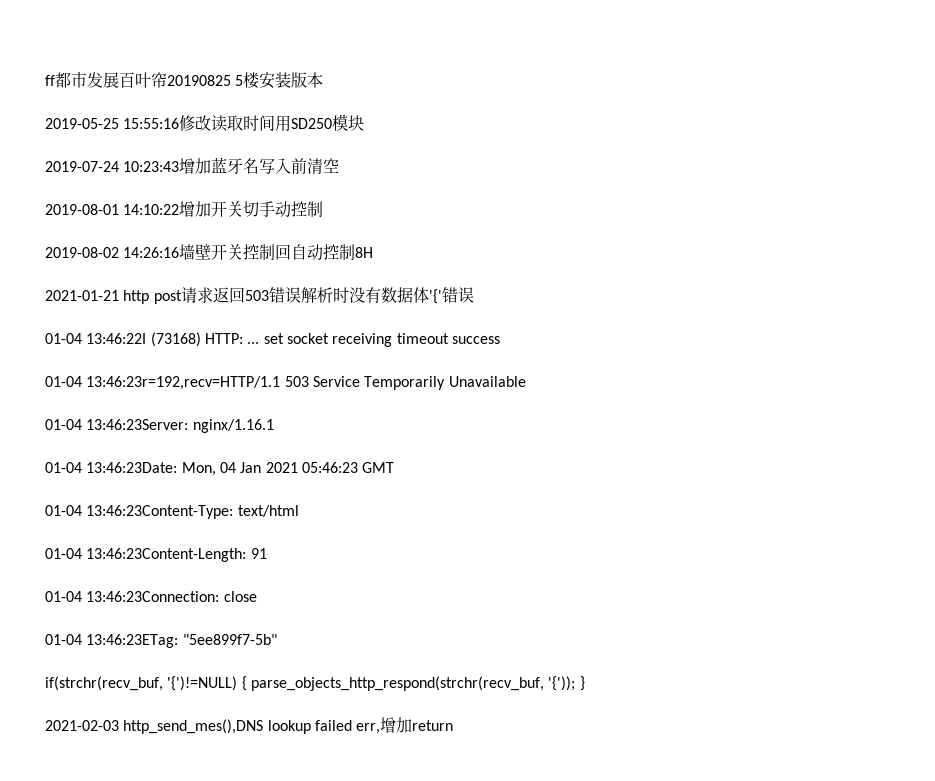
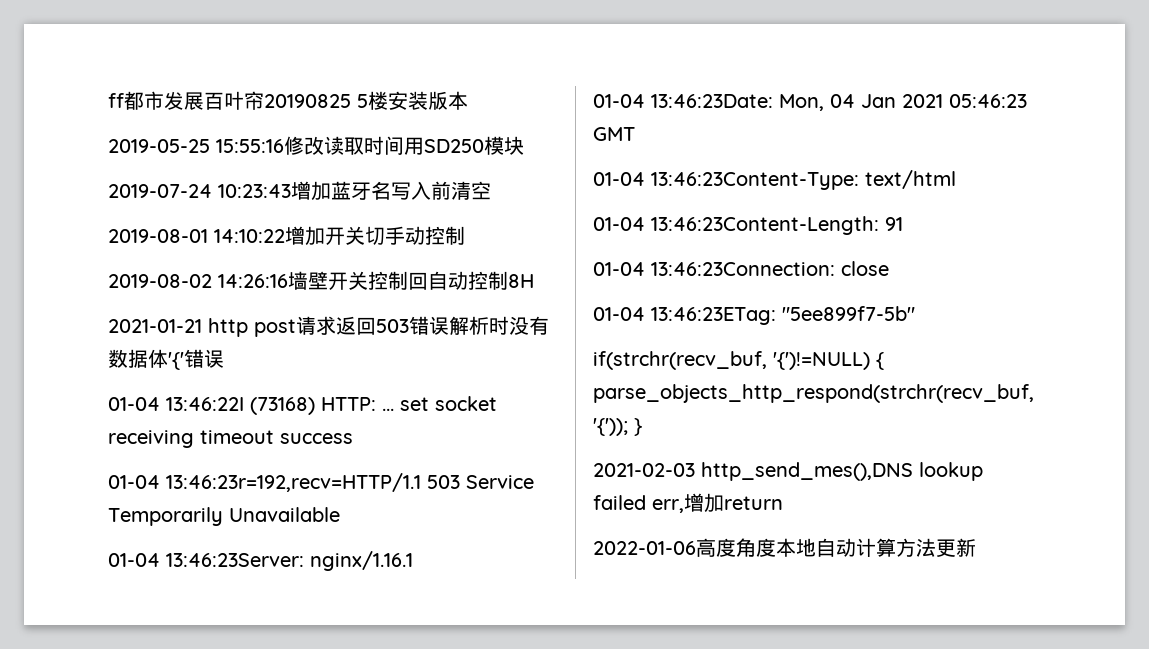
+ 2022-01-06高度角度本地自动计算方法更新

